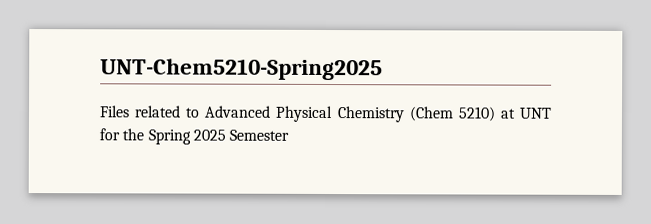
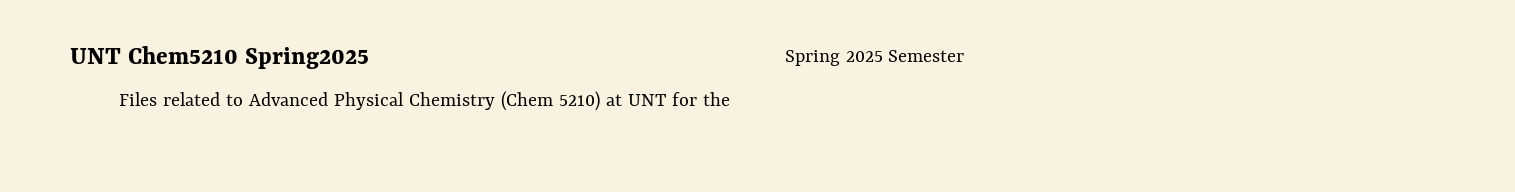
- UNT-Chem5210-Spring2025
+ UNT Chem5210 Spring2025

